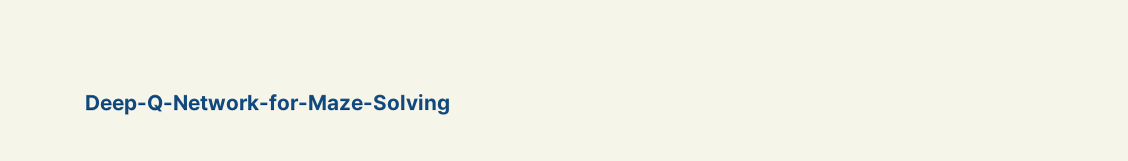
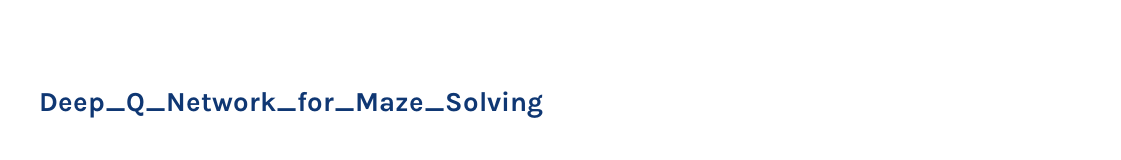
- Deep-Q-Network-for-Maze-Solving
+ Deep_Q_Network_for_Maze_Solving

